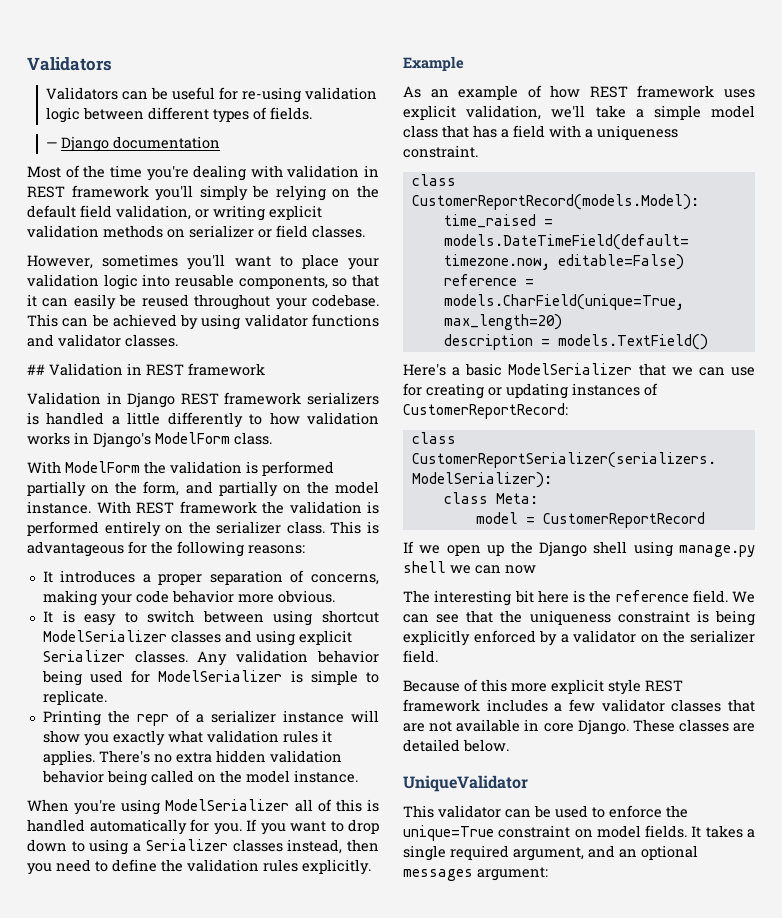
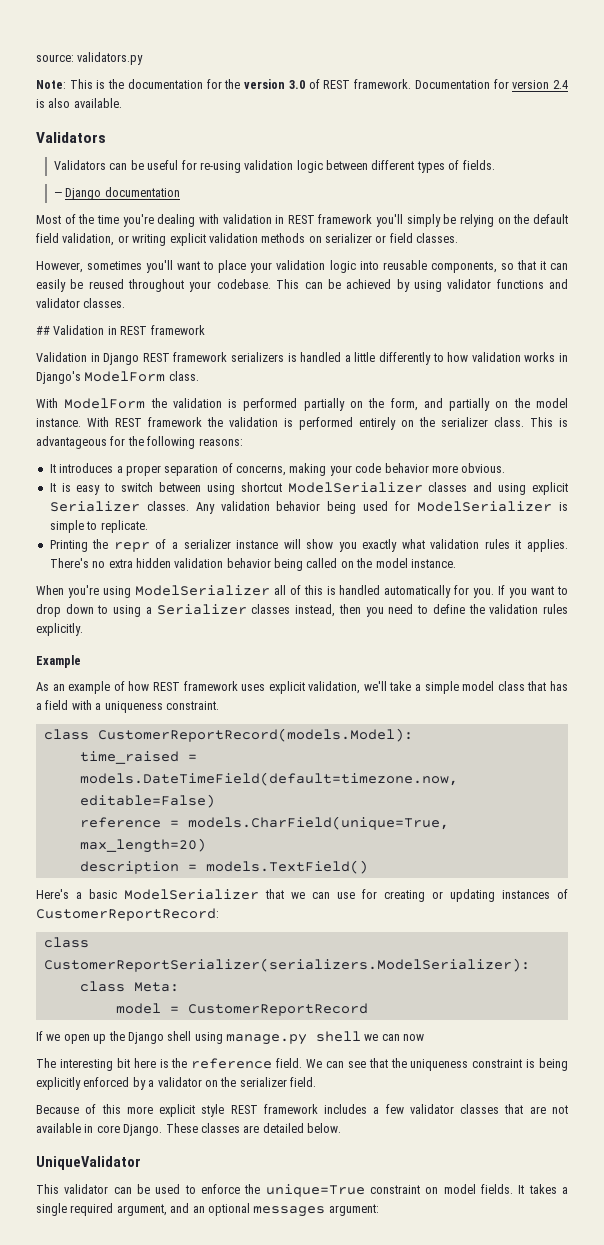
+ source: validators.py
+ Note: This is the documentation for the version 3.0 of REST framework. Documentation for version 2.4 is also available.

